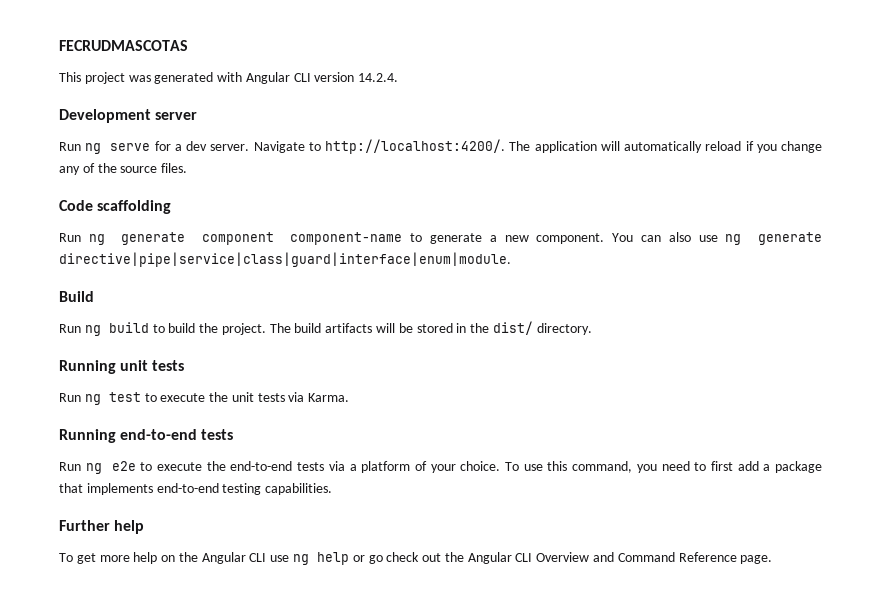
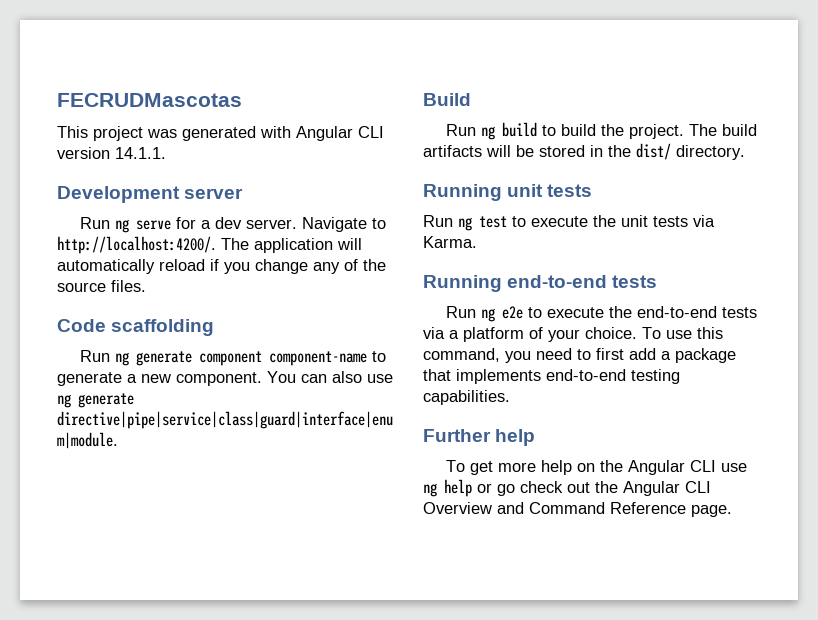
- FECRUDMASCOTAS
+ FECRUDMascotas
- This project was generated with Angular CLI version 14.2.4.
+ This project was generated with Angular CLI version 14.1.1.

